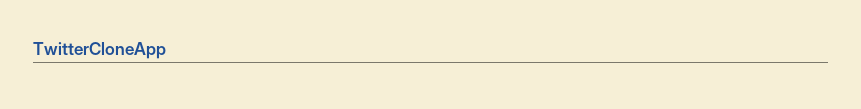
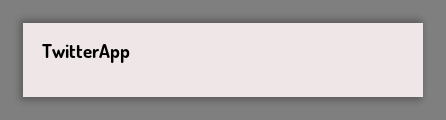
- TwitterCloneApp
+ TwitterApp

